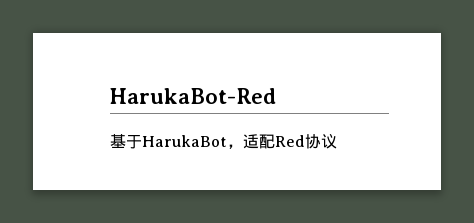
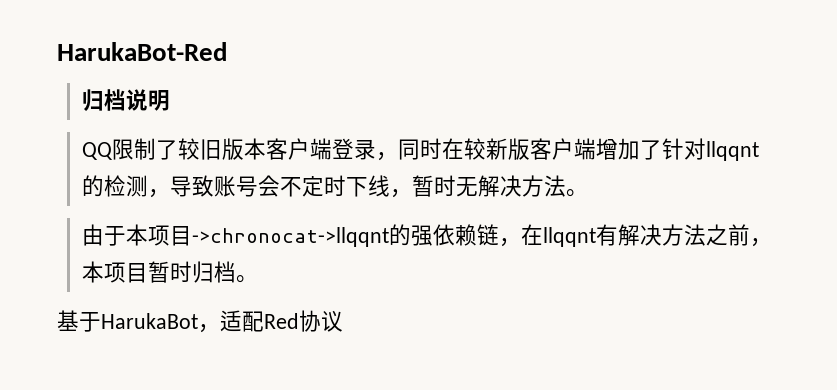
+ 归档说明
+ QQ限制了较旧版本客户端登录，同时在较新版客户端增加了针对llqqnt的检测，导致账号会不定时下线，暂时无解决方法。
+ 由于本项目->chronocat->llqqnt的强依赖链，在llqqnt有解决方法之前，本项目暂时归档。

